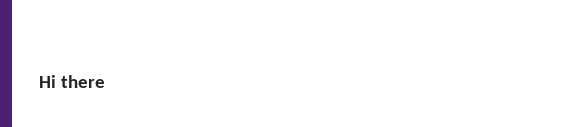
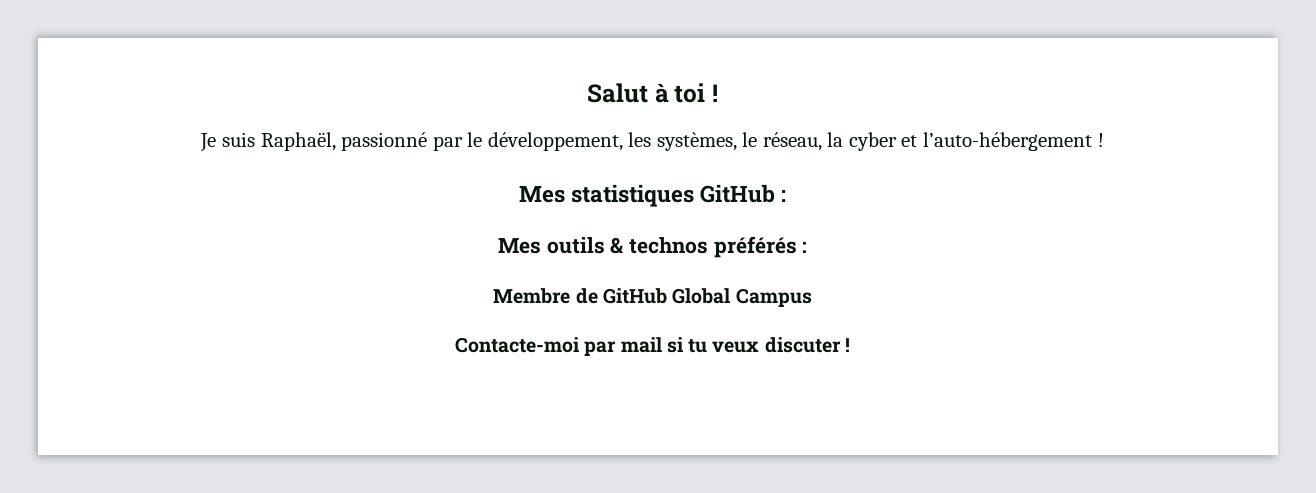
- Hi there
+ Salut à toi !
+ Je suis Raphaël, passionné par le développement, les systèmes, le réseau, la cyber et l’auto-hébergement !
+ Mes statistiques GitHub :
+ Mes outils & technos préférés :
+ Membre de GitHub Global Campus
+ Contacte-moi par mail si tu veux discuter !

